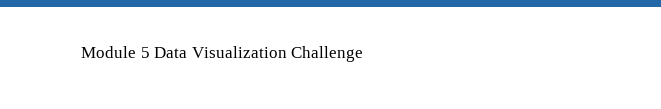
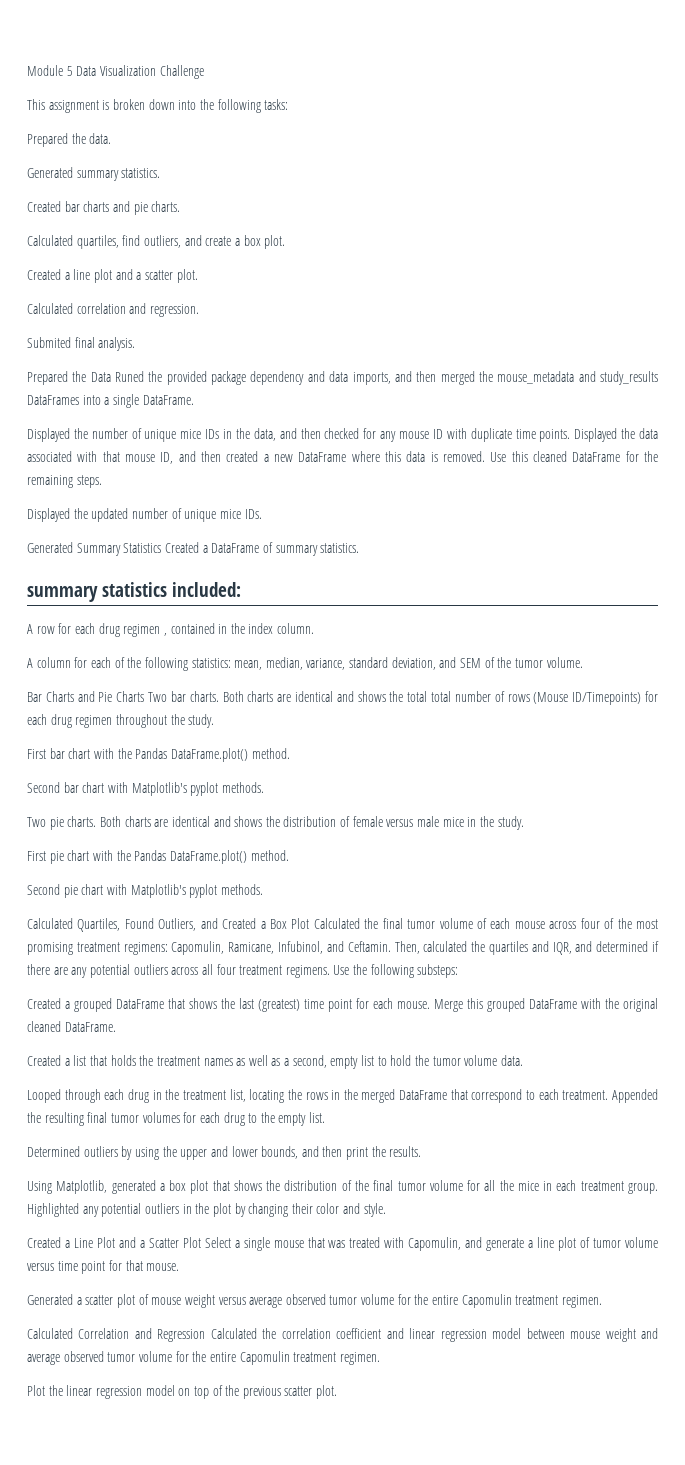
+ This assignment is broken down into the following tasks:
+ Prepared the data.
+ Generated summary statistics.
+ Created bar charts and pie charts.
+ Calculated quartiles, find outliers, and create a box plot.
+ Created a line plot and a scatter plot.
+ Calculated correlation and regression.
+ Submited final analysis.
+ Prepared the Data Runed the provided package dependency and data imports, and then merged the mouse_metadata and study_results DataFrames into a single DataFrame.
+ Displayed the number of unique mice IDs in the data, and then checked for any mouse ID with duplicate time points. Displayed the data associated with that mouse ID, and then created a new DataFrame where this data is removed. Use this cleaned DataFrame for the remaining steps.
+ Displayed the updated number of unique mice IDs.
+ Generated Summary Statistics Created a DataFrame of summary statistics.
+ summary statistics included:
+ A row for each drug regimen , contained in the index column.
+ A column for each of the following statistics: mean, median, variance, standard deviation, and SEM of the tumor volume.
+ Bar Charts and Pie Charts Two bar charts. Both charts are identical and shows the total total number of rows (Mouse ID/Timepoints) for each drug regimen throughout the study.
+ First bar chart with the Pandas DataFrame.plot() method.
+ Second bar chart with Matplotlib's pyplot methods.
+ Two pie charts. Both charts are identical and shows the distribution of female versus male mice in the study.
+ First pie chart with the Pandas DataFrame.plot() method.
+ Second pie chart with Matplotlib's pyplot methods.
+ Calculated Quartiles, Found Outliers, and Created a Box Plot Calculated the final tumor volume of each mouse across four of the most promising treatment regimens: Capomulin, Ramicane, Infubinol, and Ceftamin. Then, calculated the quartiles and IQR, and determined if there are any potential outliers across all four treatment regimens. Use the following substeps:
+ Created a grouped DataFrame that shows the last (greatest) time point for each mouse. Merge this grouped DataFrame with the original cleaned DataFrame.
+ Created a list that holds the treatment names as well as a second, empty list to hold the tumor volume data.
+ Looped through each drug in the treatment list, locating the rows in the merged DataFrame that correspond to each treatment. Appended the resulting final tumor volumes for each drug to the empty list.
+ Determined outliers by using the upper and lower bounds, and then print the results.
+ Using Matplotlib, generated a box plot that shows the distribution of the final tumor volume for all the mice in each treatment group. Highlighted any potential outliers in the plot by changing their color and style.
+ Created a Line Plot and a Scatter Plot Select a single mouse that was treated with Capomulin, and generate a line plot of tumor volume versus time point for that mouse.
+ Generated a scatter plot of mouse weight versus average observed tumor volume for the entire Capomulin treatment regimen.
+ Calculated Correlation and Regression Calculated the correlation coefficient and linear regression model between mouse weight and average observed tumor volume for the entire Capomulin treatment regimen.
+ Plot the linear regression model on top of the previous scatter plot.

